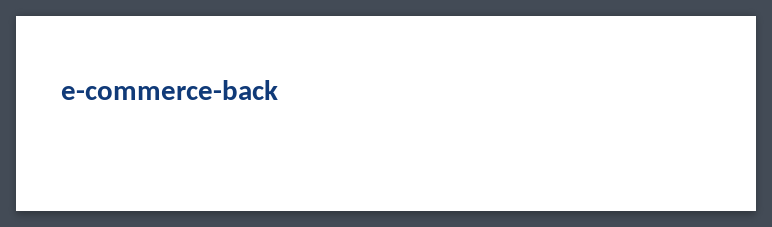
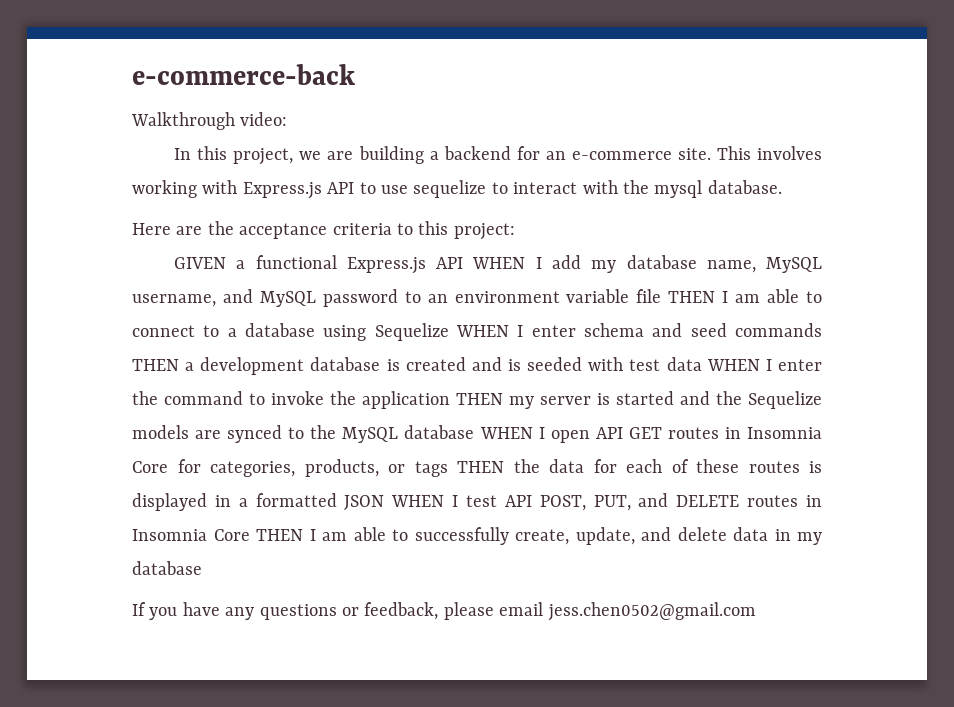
+ Walkthrough video:
+ In this project, we are building a backend for an e-commerce site. This involves working with Express.js API to use sequelize to interact with the mysql database.
+ Here are the acceptance criteria to this project:
+ GIVEN a functional Express.js API WHEN I add my database name, MySQL username, and MySQL password to an environment variable file THEN I am able to connect to a database using Sequelize WHEN I enter schema and seed commands THEN a development database is created and is seeded with test data WHEN I enter the command to invoke the application THEN my server is started and the Sequelize models are synced to the MySQL database WHEN I open API GET routes in Insomnia Core for categories, products, or tags THEN the data for each of these routes is displayed in a formatted JSON WHEN I test API POST, PUT, and DELETE routes in Insomnia Core THEN I am able to successfully create, update, and delete data in my database
+ If you have any questions or feedback, please email jess.chen0502@gmail.com

